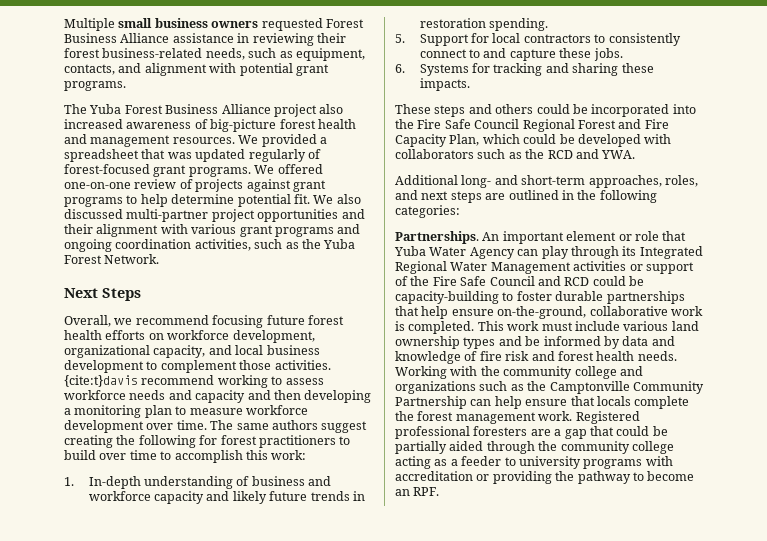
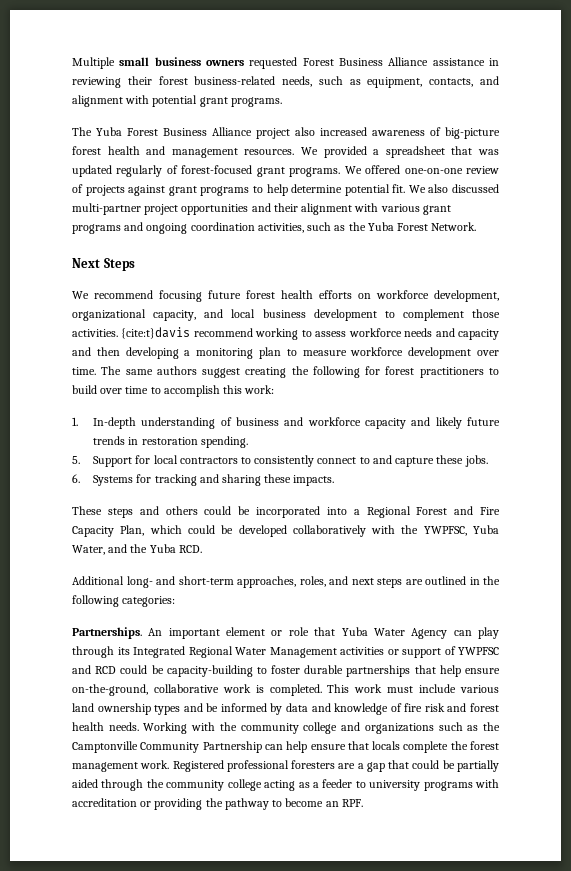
- Overall, we recommend focusing future forest health efforts on workforce development, organizational capacity, and local business development to complement those activities.
+ We recommend focusing future forest health efforts on workforce development, organizational capacity, and local business development to complement those activities.
- These steps and others could be incorporated into the Fire Safe Council Regional Forest and Fire Capacity Plan, which could be developed with collaborators such as the RCD and YWA.
+ These steps and others could be incorporated into a Regional Forest and Fire Capacity Plan, which could be developed collaboratively with the YWPFSC, Yuba Water, and the Yuba RCD.
- An important element or role that Yuba Water Agency can play through its Integrated Regional Water Management activities or support of the Fire Safe Council and RCD could be capacity-building to foster durable partnerships that help ensure on-the-ground, collaborative work is completed.
+ An important element or role that Yuba Water Agency can play through its Integrated Regional Water Management activities or support of YWPFSC and RCD could be capacity-building to foster durable partnerships that help ensure on-the-ground, collaborative work is completed.

